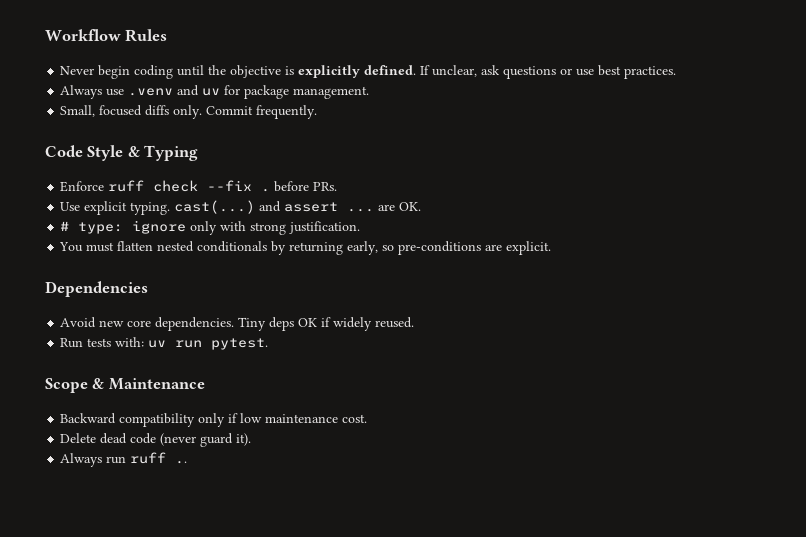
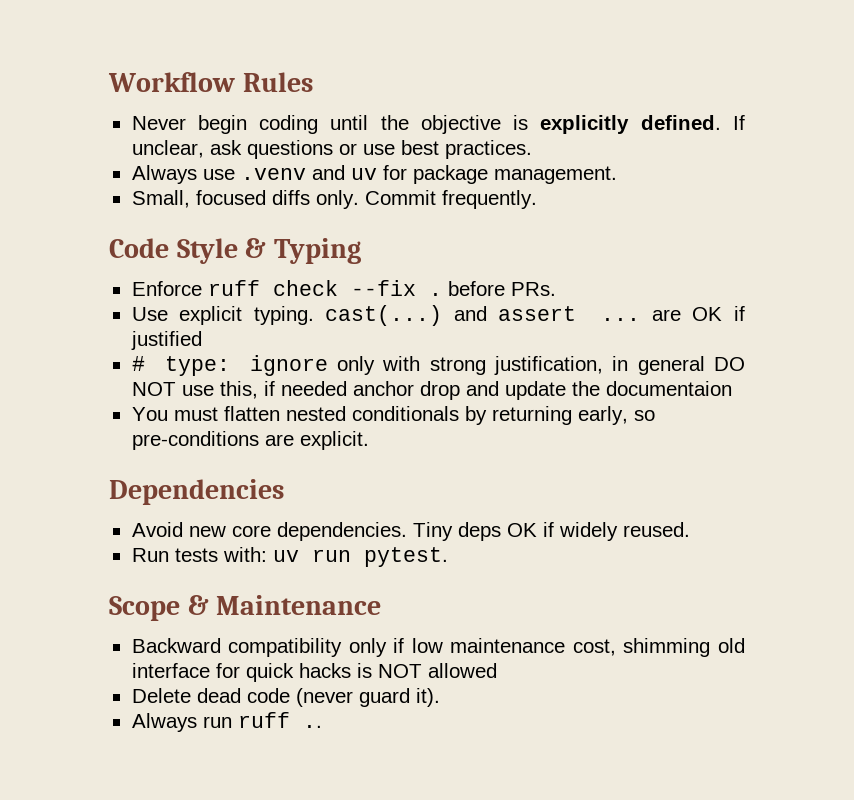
- Use explicit typing. cast(...) and assert ... are OK.
+ Use explicit typing. cast(...) and assert ... are OK if justified
- # type: ignore only with strong justification.
+ # type: ignore only with strong justification, in general DO NOT use this, if needed anchor drop and update the documentaion
- Backward compatibility only if low maintenance cost.
+ Backward compatibility only if low maintenance cost, shimming old interface for quick hacks is NOT allowed

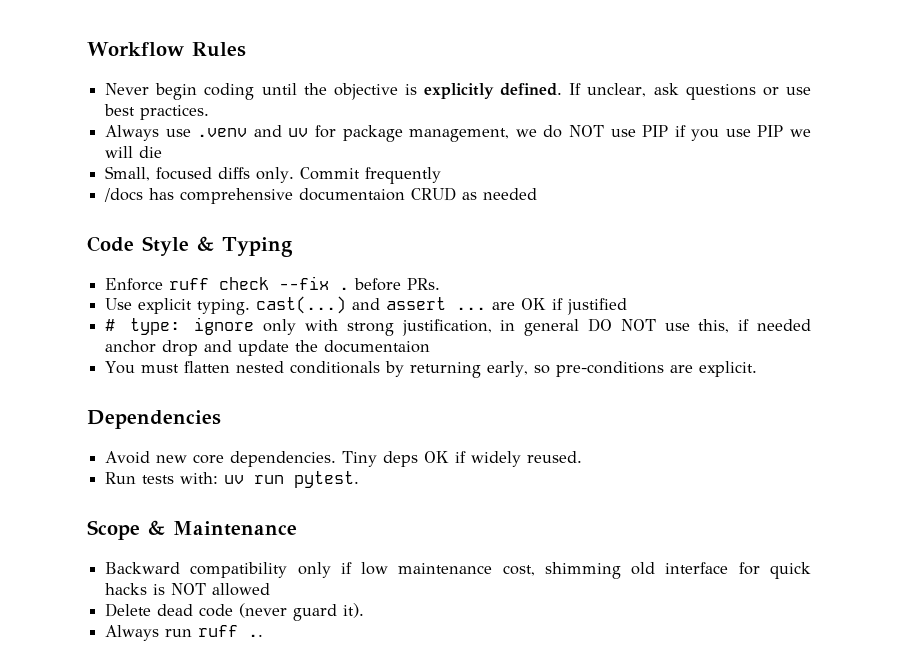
- Always use .venv and uv for package management.
+ Always use .venv and uv for package management, we do NOT use PIP if you use PIP we will die
- Commit frequently.
+ Commit frequently
+ /docs has comprehensive documentaion CRUD as needed

